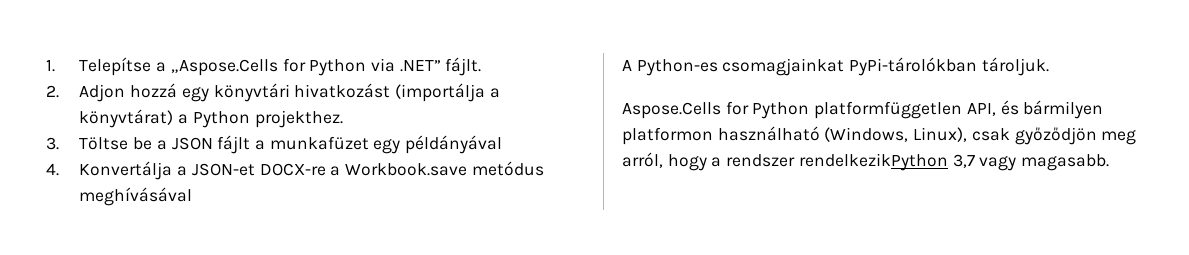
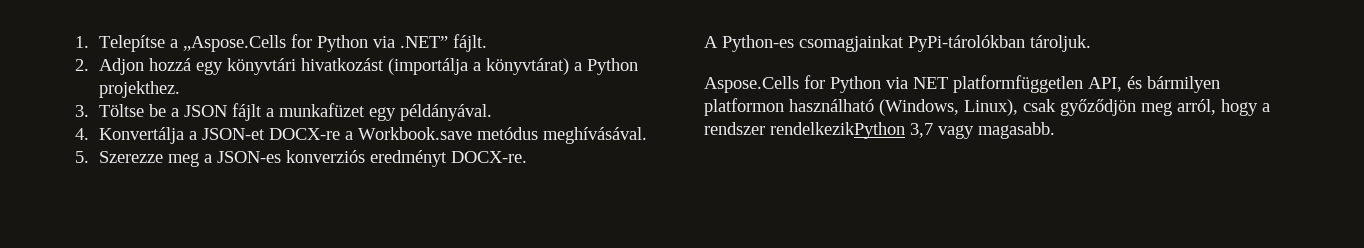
- 3. Töltse be a JSON fájlt a munkafüzet egy példányával
+ 3. Töltse be a JSON fájlt a munkafüzet egy példányával.
- 4. Konvertálja a JSON-et DOCX-re a Workbook.save metódus meghívásával
+ 4. Konvertálja a JSON-et DOCX-re a Workbook.save metódus meghívásával.
+ 5. Szerezze meg a JSON-es konverziós eredményt DOCX-re.
- Aspose.Cells for Python platformfüggetlen API, és bármilyen platformon használható (Windows, Linux), csak győződjön meg arról, hogy a rendszer rendelkezikPython 3,7 vagy magasabb.
+ Aspose.Cells for Python via NET platformfüggetlen API, és bármilyen platformon használható (Windows, Linux), csak győződjön meg arról, hogy a rendszer rendelkezikPython 3,7 vagy magasabb.

